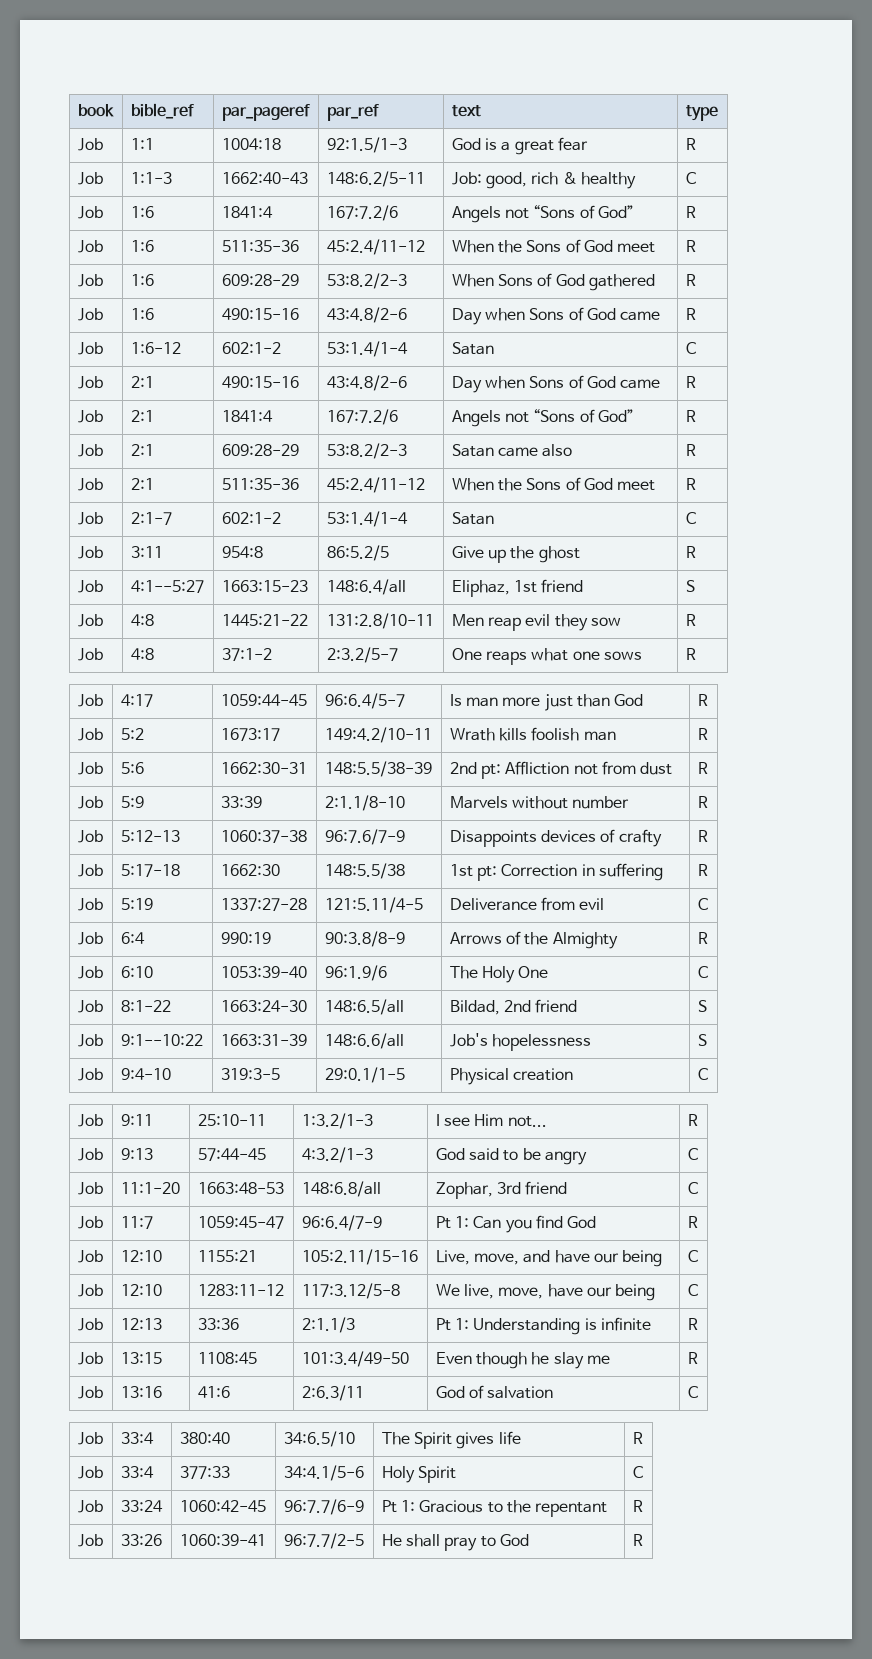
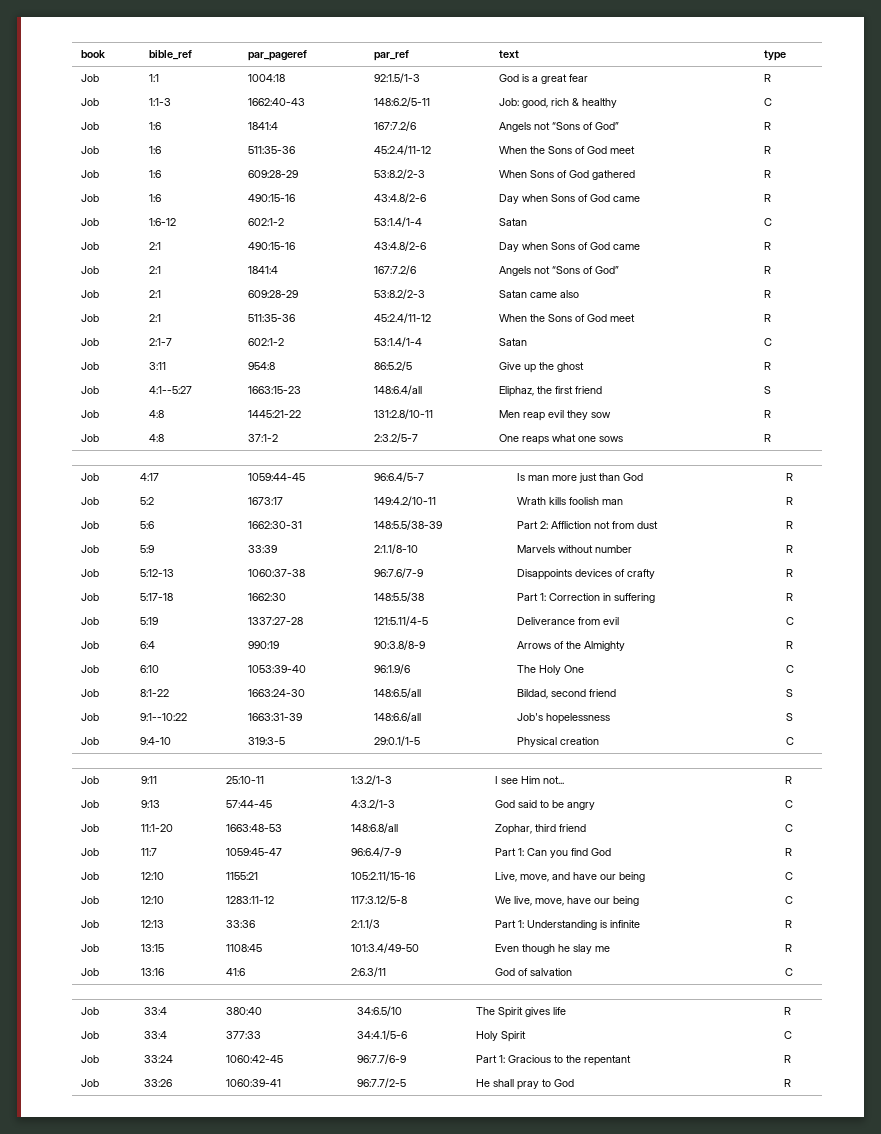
- Job | 4:1--5:27 | 1663:15-23 | 148:6.4/all | Eliphaz, 1st friend | S
+ Job | 4:1--5:27 | 1663:15-23 | 148:6.4/all | Eliphaz, the first friend | S
- Job | 5:6 | 1662:30-31 | 148:5.5/38-39 | 2nd pt: Affliction not from dust | R
+ Job | 5:6 | 1662:30-31 | 148:5.5/38-39 | Part 2: Affliction not from dust | R
- Job | 5:17-18 | 1662:30 | 148:5.5/38 | 1st pt: Correction in suffering | R
+ Job | 5:17-18 | 1662:30 | 148:5.5/38 | Part 1: Correction in suffering | R
- Job | 8:1-22 | 1663:24-30 | 148:6.5/all | Bildad, 2nd friend | S
+ Job | 8:1-22 | 1663:24-30 | 148:6.5/all | Bildad, second friend | S
- Job | 11:1-20 | 1663:48-53 | 148:6.8/all | Zophar, 3rd friend | C
+ Job | 11:1-20 | 1663:48-53 | 148:6.8/all | Zophar, third friend | C
- Job | 11:7 | 1059:45-47 | 96:6.4/7-9 | Pt 1: Can you find God | R
+ Job | 11:7 | 1059:45-47 | 96:6.4/7-9 | Part 1: Can you find God | R
- Job | 12:13 | 33:36 | 2:1.1/3 | Pt 1: Understanding is infinite | R
+ Job | 12:13 | 33:36 | 2:1.1/3 | Part 1: Understanding is infinite | R
- Job | 33:24 | 1060:42-45 | 96:7.7/6-9 | Pt 1: Gracious to the repentant | R
+ Job | 33:24 | 1060:42-45 | 96:7.7/6-9 | Part 1: Gracious to the repentant | R

